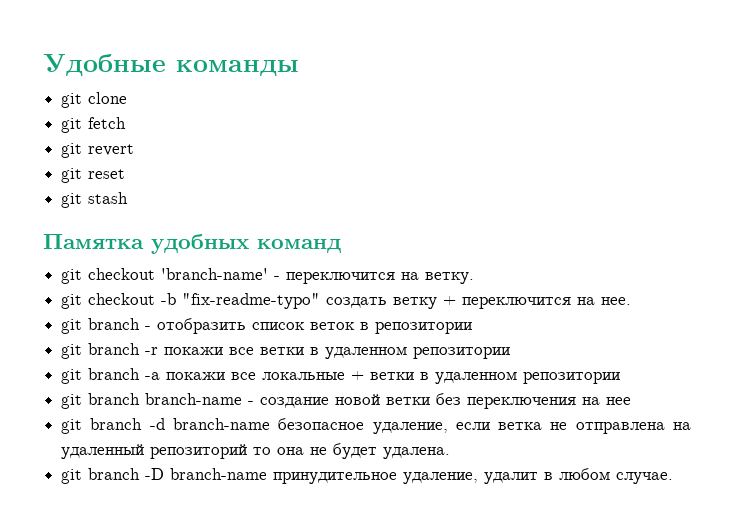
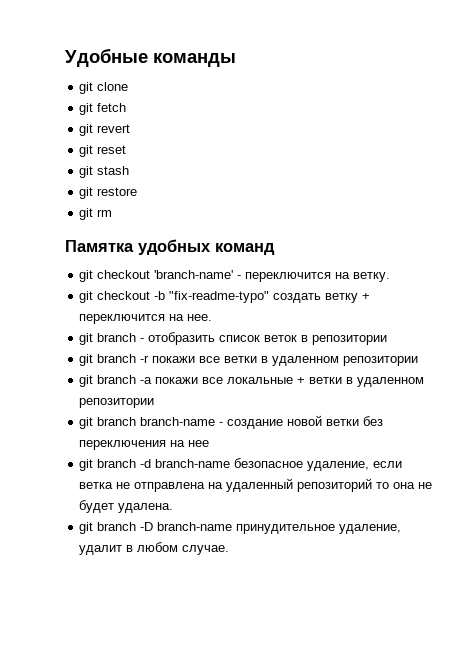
+ git restore
+ git rm

